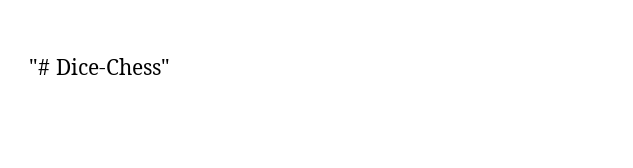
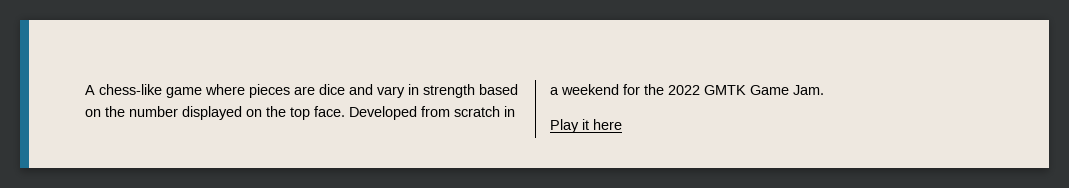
- "# Dice-Chess"
+ A chess-like game where pieces are dice and vary in strength based on the number displayed on the top face. Developed from scratch in a weekend for the 2022 GMTK Game Jam.
+ Play it here

